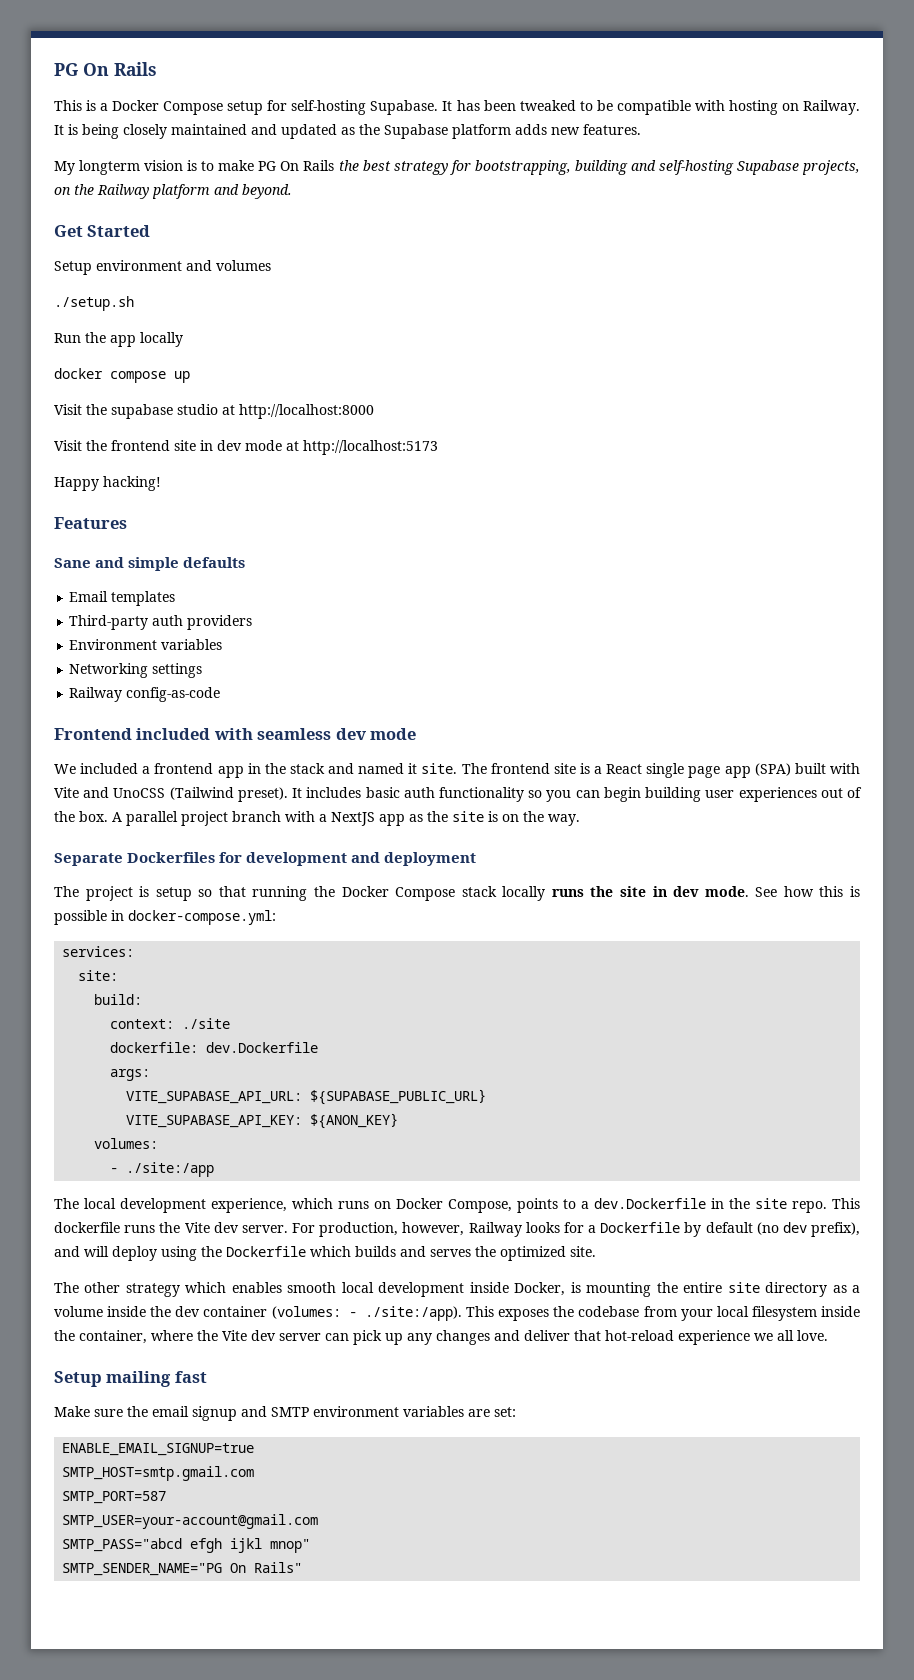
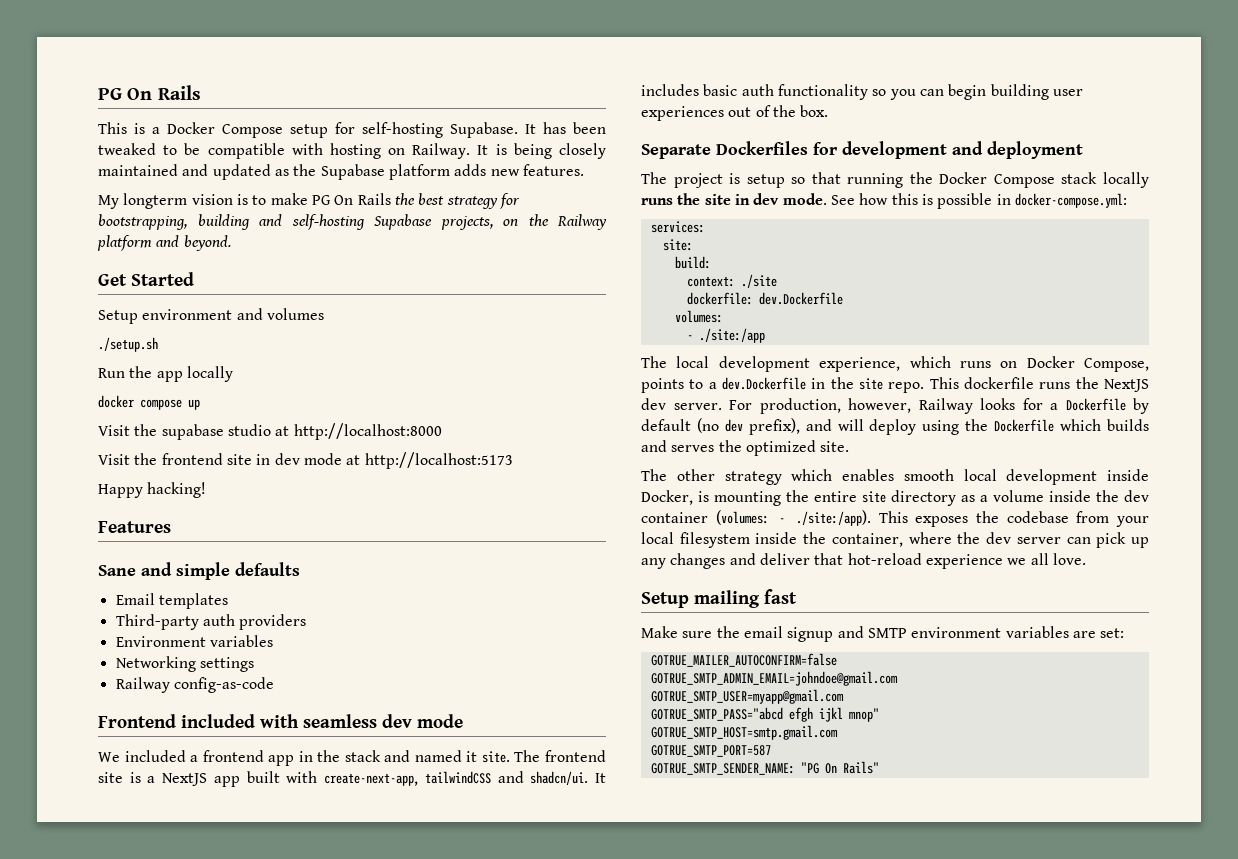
- The frontend site is a React single page app (SPA) built with Vite and UnoCSS (Tailwind preset).
+ The frontend site is a NextJS app built with create-next-app, tailwindCSS and shadcn/ui.
- A parallel project branch with a NextJS app as the site is on the way.
- args:
- VITE_SUPABASE_API_URL: ${SUPABASE_PUBLIC_URL}
- VITE_SUPABASE_API_KEY: ${ANON_KEY}
- This dockerfile runs the Vite dev server.
+ This dockerfile runs the NextJS dev server.
- The other strategy which enables smooth local development inside Docker, is mounting the entire site directory as a volume inside the dev container (volumes: - ./site:/app). This exposes the codebase from your local filesystem inside the container, where the Vite dev server can pick up any changes and deliver that hot-reload experience we all love.
+ The other strategy which enables smooth local development inside Docker, is mounting the entire site directory as a volume inside the dev container (volumes: - ./site:/app). This exposes the codebase from your local filesystem inside the container, where the dev server can pick up any changes and deliver that hot-reload experience we all love.
- ENABLE_EMAIL_SIGNUP=true
- SMTP_HOST=smtp.gmail.com
- SMTP_PORT=587
- SMTP_USER=your-account@gmail.com
- SMTP_PASS="abcd efgh ijkl mnop"
+ GOTRUE_MAILER_AUTOCONFIRM=false
+ GOTRUE_SMTP_ADMIN_EMAIL=johndoe@gmail.com
+ GOTRUE_SMTP_USER=myapp@gmail.com
+ GOTRUE_SMTP_PASS="abcd efgh ijkl mnop"
- SMTP_SENDER_NAME="PG On Rails"
+ GOTRUE_SMTP_HOST=smtp.gmail.com
+ GOTRUE_SMTP_PORT=587
+ GOTRUE_SMTP_SENDER_NAME: "PG On Rails"

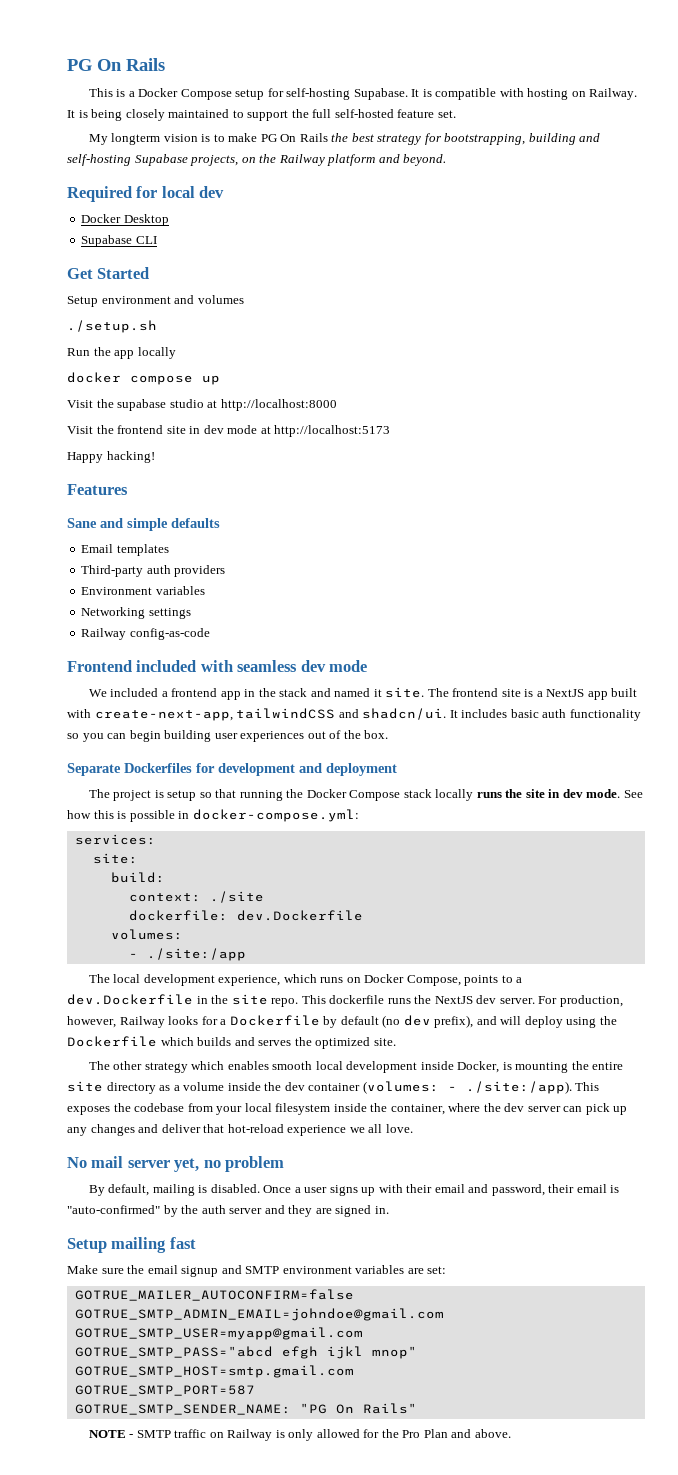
- It has been tweaked to be compatible with hosting on Railway.
+ It is compatible with hosting on Railway.
- It is being closely maintained and updated as the Supabase platform adds new features.
+ It is being closely maintained to support the full self-hosted feature set.
+ Required for local dev
+ Docker Desktop
+ Supabase CLI
+ No mail server yet, no problem
+ By default, mailing is disabled. Once a user signs up with their email and password, their email is "auto-confirmed" by the auth server and they are signed in.
+ NOTE - SMTP traffic on Railway is only allowed for the Pro Plan and above.

